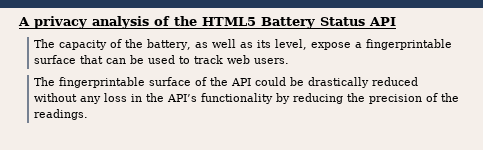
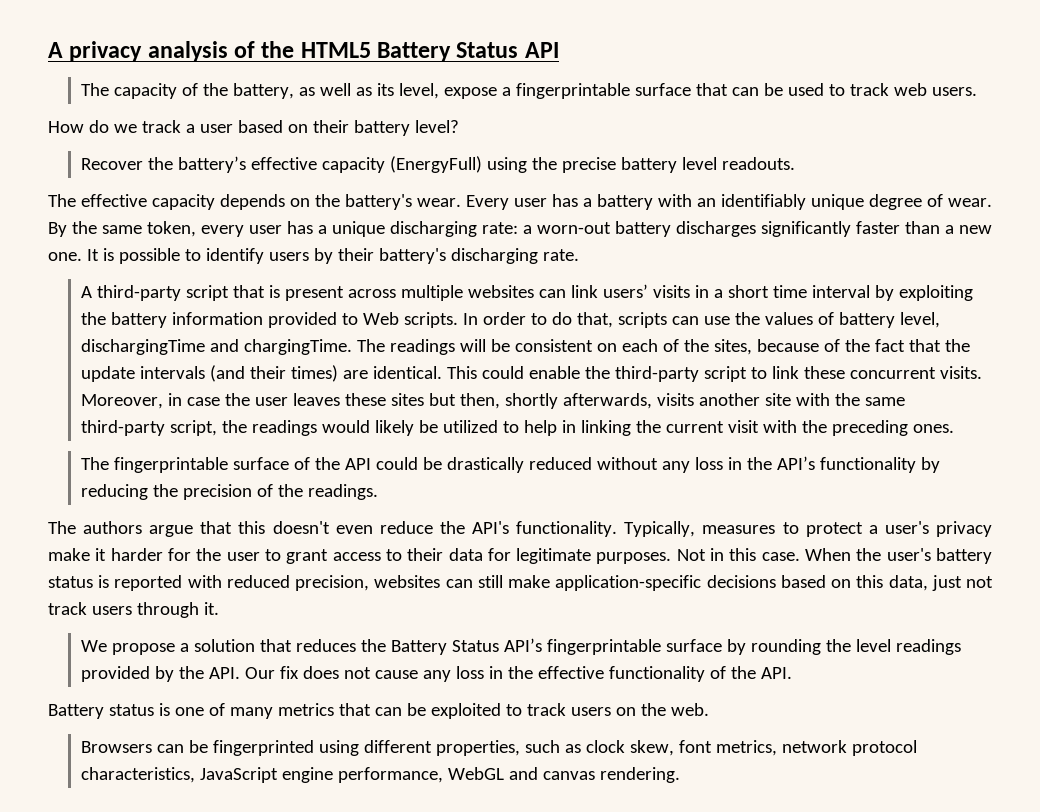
+ How do we track a user based on their battery level?
+ Recover the battery’s effective capacity (EnergyFull) using the precise battery level readouts.
+ The effective capacity depends on the battery's wear. Every user has a battery with an identifiably unique degree of wear. By the same token, every user has a unique discharging rate: a worn-out battery discharges significantly faster than a new one. It is possible to identify users by their battery's discharging rate.
+ A third-party script that is present across multiple websites can link users’ visits in a short time interval by exploiting the battery information provided to Web scripts. In order to do that, scripts can use the values of battery level, dischargingTime and chargingTime. The readings will be consistent on each of the sites, because of the fact that the update intervals (and their times) are identical. This could enable the third-party script to link these concurrent visits. Moreover, in case the user leaves these sites but then, shortly afterwards, visits another site with the same third-party script, the readings would likely be utilized to help in linking the current visit with the preceding ones.
+ The authors argue that this doesn't even reduce the API's functionality. Typically, measures to protect a user's privacy make it harder for the user to grant access to their data for legitimate purposes. Not in this case. When the user's battery status is reported with reduced precision, websites can still make application-specific decisions based on this data, just not track users through it.
+ We propose a solution that reduces the Battery Status API’s fingerprintable surface by rounding the level readings provided by the API. Our fix does not cause any loss in the effective functionality of the API.
+ Battery status is one of many metrics that can be exploited to track users on the web.
+ Browsers can be fingerprinted using different properties, such as clock skew, font metrics, network protocol characteristics, JavaScript engine performance, WebGL and canvas rendering.

